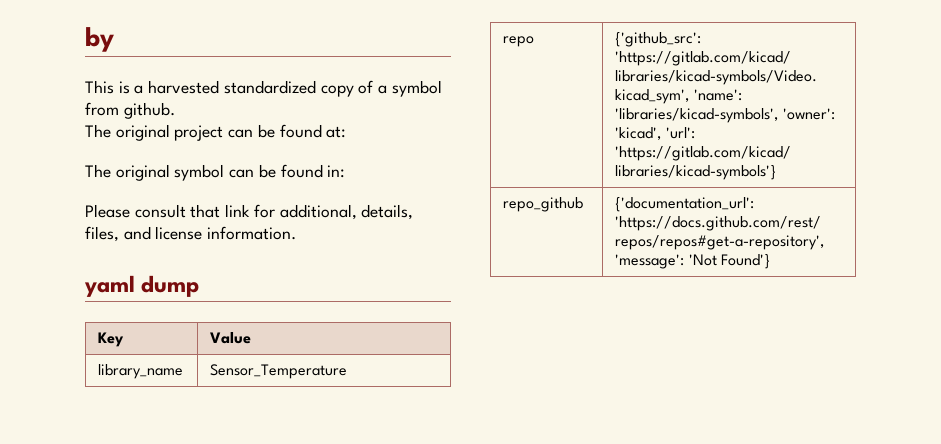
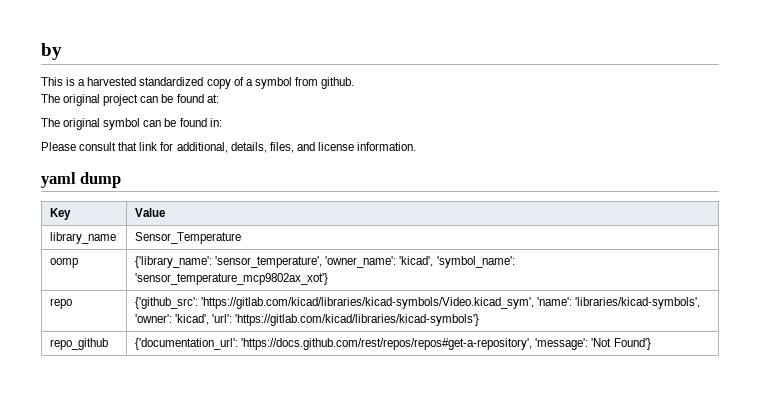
+ oomp | {'library_name': 'sensor_temperature', 'owner_name': 'kicad', 'symbol_name': 'sensor_temperature_mcp9802ax_xot'}

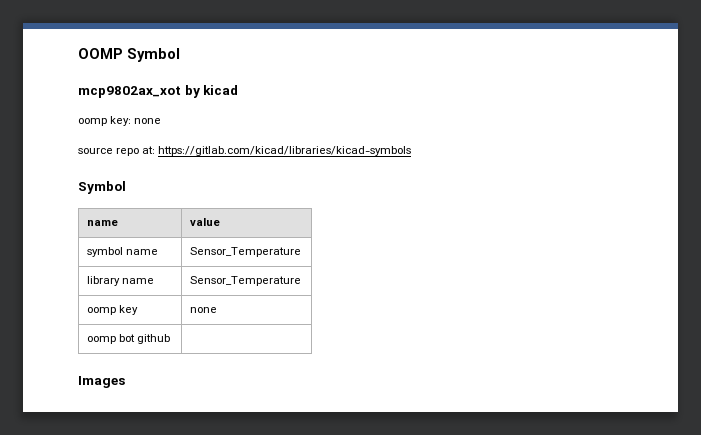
- by
- This is a harvested standardized copy of a symbol from github.
- The original project can be found at:
- The original symbol can be found in:
- Please consult that link for additional, details, files, and license information.
- yaml dump
- Key | Value
- library_name | Sensor_Temperature
- oomp | {'library_name': 'sensor_temperature', 'owner_name': 'kicad', 'symbol_name': 'sensor_temperature_mcp9802ax_xot'}
- repo | {'github_src': 'https://gitlab.com/kicad/libraries/kicad-symbols/Video.kicad_sym', 'name': 'libraries/kicad-symbols', 'owner': 'kicad', 'url': 'https://gitlab.com/kicad/libraries/kicad-symbols'}
- repo_github | {'documentation_url': 'https://docs.github.com/rest/repos/repos#get-a-repository', 'message': 'Not Found'}
+ OOMP Symbol
+ mcp9802ax_xot by kicad
+ oomp key: none
+ source repo at: https://gitlab.com/kicad/libraries/kicad-symbols
+ Symbol
+ name | value
+ symbol name | Sensor_Temperature
+ library name | Sensor_Temperature
+ oomp key | none
+ oomp bot github |
+ Images

